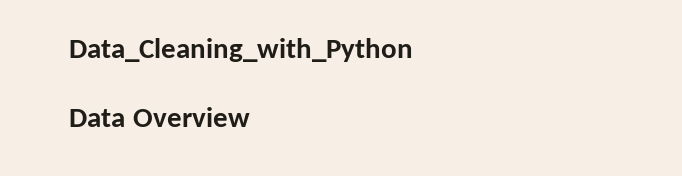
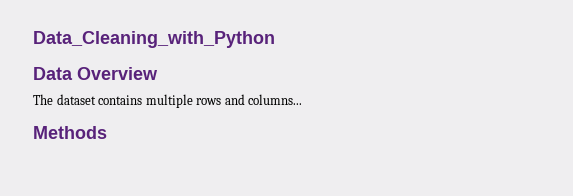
+ The dataset contains multiple rows and columns...
+ Methods

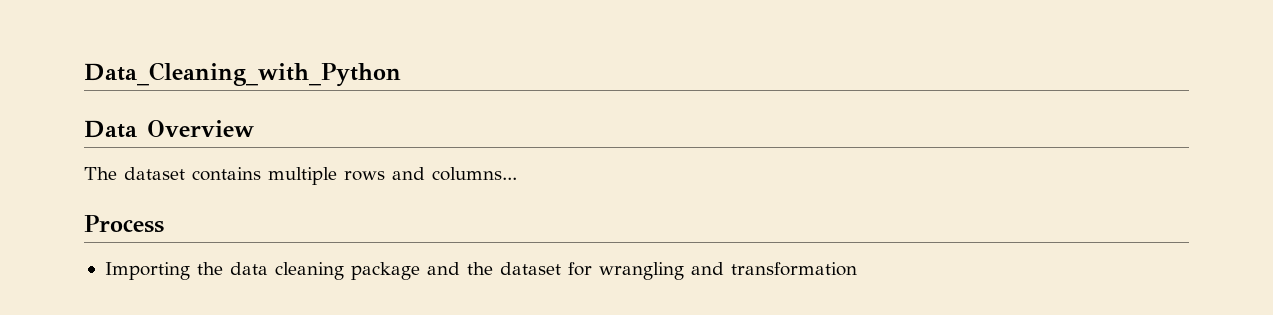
- Methods
+ Process
+ Importing the data cleaning package and the dataset for wrangling and transformation

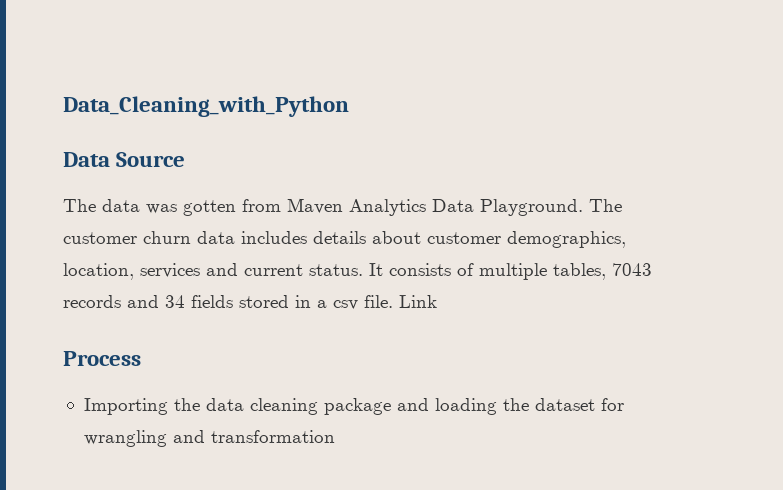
- Data Overview
- The dataset contains multiple rows and columns...
+ Data Source
+ The data was gotten from Maven Analytics Data Playground. The customer churn data includes details about customer demographics, location, services and current status. It consists of multiple tables, 7043 records and 34 fields stored in a csv file. Link
- Importing the data cleaning package and the dataset for wrangling and transformation
+ Importing the data cleaning package and loading the dataset for wrangling and transformation

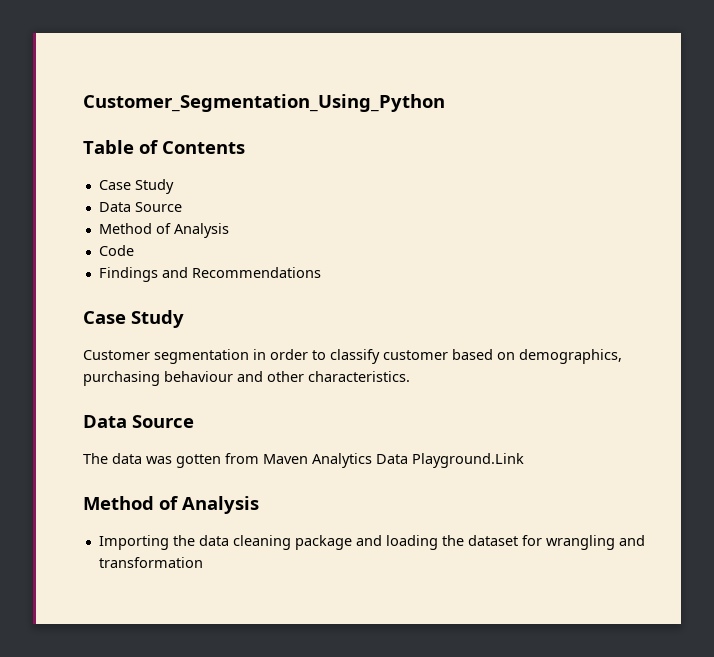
- Data_Cleaning_with_Python
+ Customer_Segmentation_Using_Python
+ Table of Contents
+ Case Study
+ Data Source
+ Method of Analysis
+ Code
+ Findings and Recommendations
+ Case Study
+ Customer segmentation in order to classify customer based on demographics, purchasing behaviour and other characteristics.
- The data was gotten from Maven Analytics Data Playground. The customer churn data includes details about customer demographics, location, services and current status. It consists of multiple tables, 7043 records and 34 fields stored in a csv file. Link
- Process
+ The data was gotten from Maven Analytics Data Playground.Link
+ Method of Analysis

